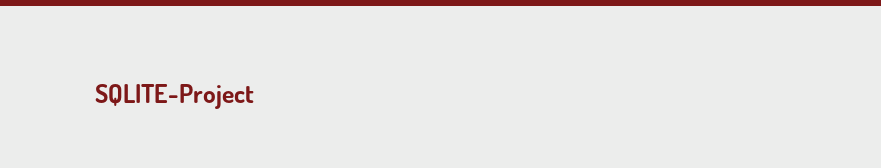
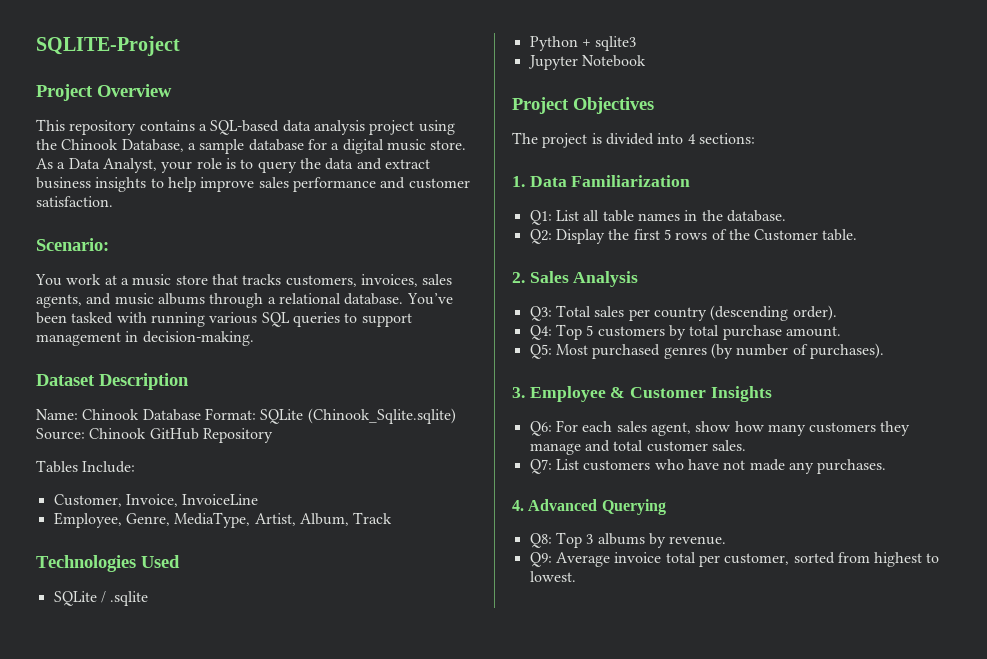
+ Project Overview
+ This repository contains a SQL-based data analysis project using the Chinook Database, a sample database for a digital music store. As a Data Analyst, your role is to query the data and extract business insights to help improve sales performance and customer satisfaction.
+ Scenario:
+ You work at a music store that tracks customers, invoices, sales agents, and music albums through a relational database. You’ve been tasked with running various SQL queries to support management in decision-making.
+ Dataset Description
+ Name: Chinook Database Format: SQLite (Chinook_Sqlite.sqlite) Source: Chinook GitHub Repository
+ Tables Include:
+ Customer, Invoice, InvoiceLine
+ Employee, Genre, MediaType, Artist, Album, Track
+ Technologies Used
+ SQLite / .sqlite
+ Python + sqlite3
+ Jupyter Notebook
+ Project Objectives
+ The project is divided into 4 sections:
+ 1. Data Familiarization
+ Q1: List all table names in the database.
+ Q2: Display the first 5 rows of the Customer table.
+ 2. Sales Analysis
+ Q3: Total sales per country (descending order).
+ Q4: Top 5 customers by total purchase amount.
+ Q5: Most purchased genres (by number of purchases).
+ 3. Employee & Customer Insights
+ Q6: For each sales agent, show how many customers they manage and total customer sales.
+ Q7: List customers who have not made any purchases.
+ 4. Advanced Querying
+ Q8: Top 3 albums by revenue.
+ Q9: Average invoice total per customer, sorted from highest to lowest.

